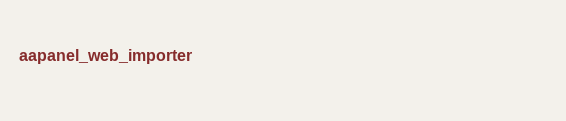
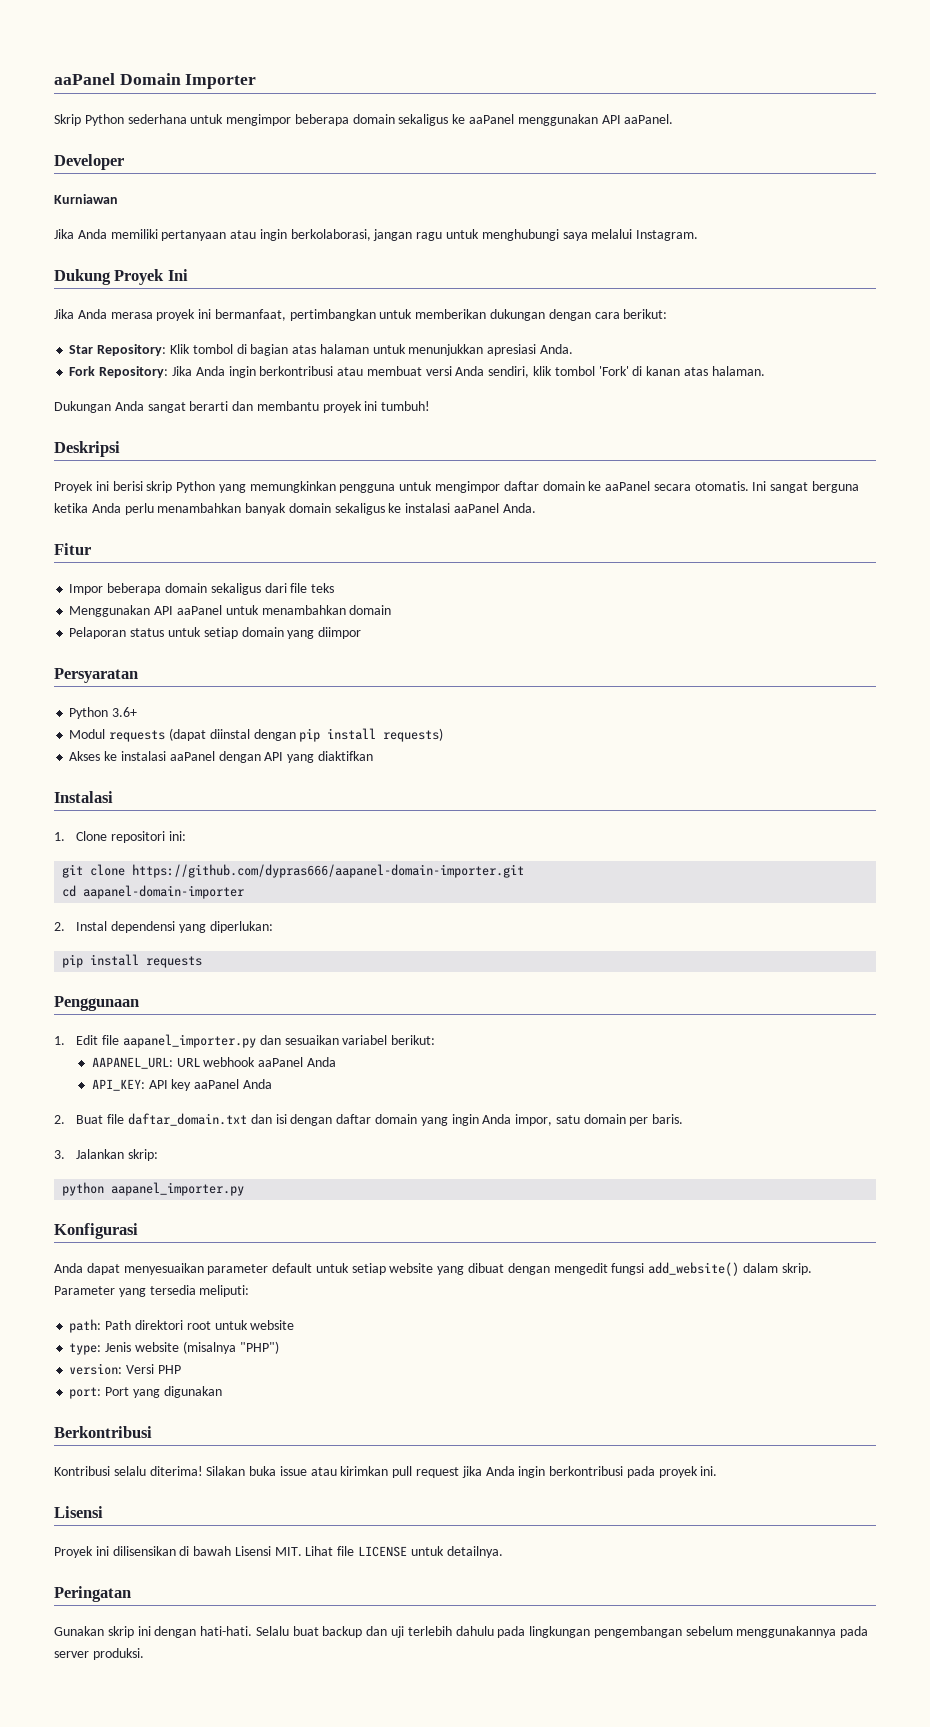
- aapanel_web_importer
+ aaPanel Domain Importer
+ Skrip Python sederhana untuk mengimpor beberapa domain sekaligus ke aaPanel menggunakan API aaPanel.
+ Developer
+ Kurniawan
+ Jika Anda memiliki pertanyaan atau ingin berkolaborasi, jangan ragu untuk menghubungi saya melalui Instagram.
+ Dukung Proyek Ini
+ Jika Anda merasa proyek ini bermanfaat, pertimbangkan untuk memberikan dukungan dengan cara berikut:
+ Star Repository: Klik tombol di bagian atas halaman untuk menunjukkan apresiasi Anda.
+ Fork Repository: Jika Anda ingin berkontribusi atau membuat versi Anda sendiri, klik tombol 'Fork' di kanan atas halaman.
+ Dukungan Anda sangat berarti dan membantu proyek ini tumbuh!
+ Deskripsi
+ Proyek ini berisi skrip Python yang memungkinkan pengguna untuk mengimpor daftar domain ke aaPanel secara otomatis. Ini sangat berguna ketika Anda perlu menambahkan banyak domain sekaligus ke instalasi aaPanel Anda.
+ Fitur
+ Impor beberapa domain sekaligus dari file teks
+ Menggunakan API aaPanel untuk menambahkan domain
+ Pelaporan status untuk setiap domain yang diimpor
+ Persyaratan
+ Python 3.6+
+ Modul requests (dapat diinstal dengan pip install requests)
+ Akses ke instalasi aaPanel dengan API yang diaktifkan
+ Instalasi
+ 1. Clone repositori ini:
+ git clone https://github.com/dypras666/aapanel-domain-importer.git
+ cd aapanel-domain-importer
+ 2. Instal dependensi yang diperlukan:
+ pip install requests
+ Penggunaan
+ 1. Edit file aapanel_importer.py dan sesuaikan variabel berikut:
+ AAPANEL_URL: URL webhook aaPanel Anda
+ API_KEY: API key aaPanel Anda
+ 2. Buat file daftar_domain.txt dan isi dengan daftar domain yang ingin Anda impor, satu domain per baris.
+ 3. Jalankan skrip:
+ python aapanel_importer.py
+ Konfigurasi
+ Anda dapat menyesuaikan parameter default untuk setiap website yang dibuat dengan mengedit fungsi add_website() dalam skrip. Parameter yang tersedia meliputi:
+ path: Path direktori root untuk website
+ type: Jenis website (misalnya "PHP")
+ version: Versi PHP
+ port: Port yang digunakan
+ Berkontribusi
+ Kontribusi selalu diterima! Silakan buka issue atau kirimkan pull request jika Anda ingin berkontribusi pada proyek ini.
+ Lisensi
+ Proyek ini dilisensikan di bawah Lisensi MIT. Lihat file LICENSE untuk detailnya.
+ Peringatan
+ Gunakan skrip ini dengan hati-hati. Selalu buat backup dan uji terlebih dahulu pada lingkungan pengembangan sebelum menggunakannya pada server produksi.

